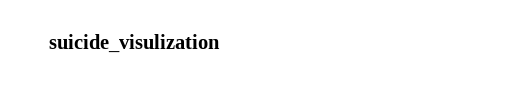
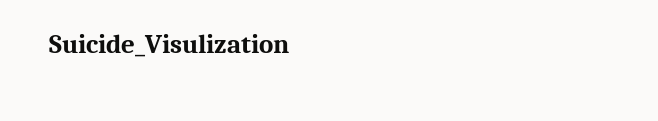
- suicide_visulization
+ Suicide_Visulization

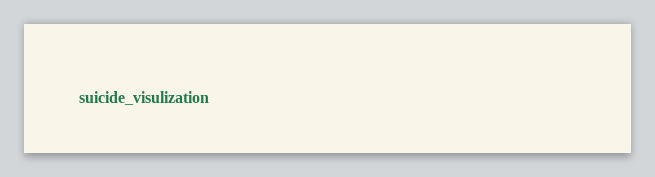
- Suicide_Visulization
+ suicide_visulization

